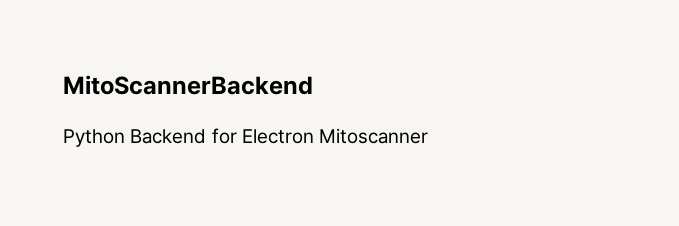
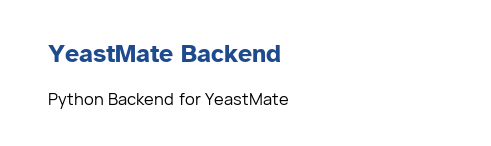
- MitoScannerBackend
+ YeastMate Backend
- Python Backend for Electron Mitoscanner
+ Python Backend for YeastMate

